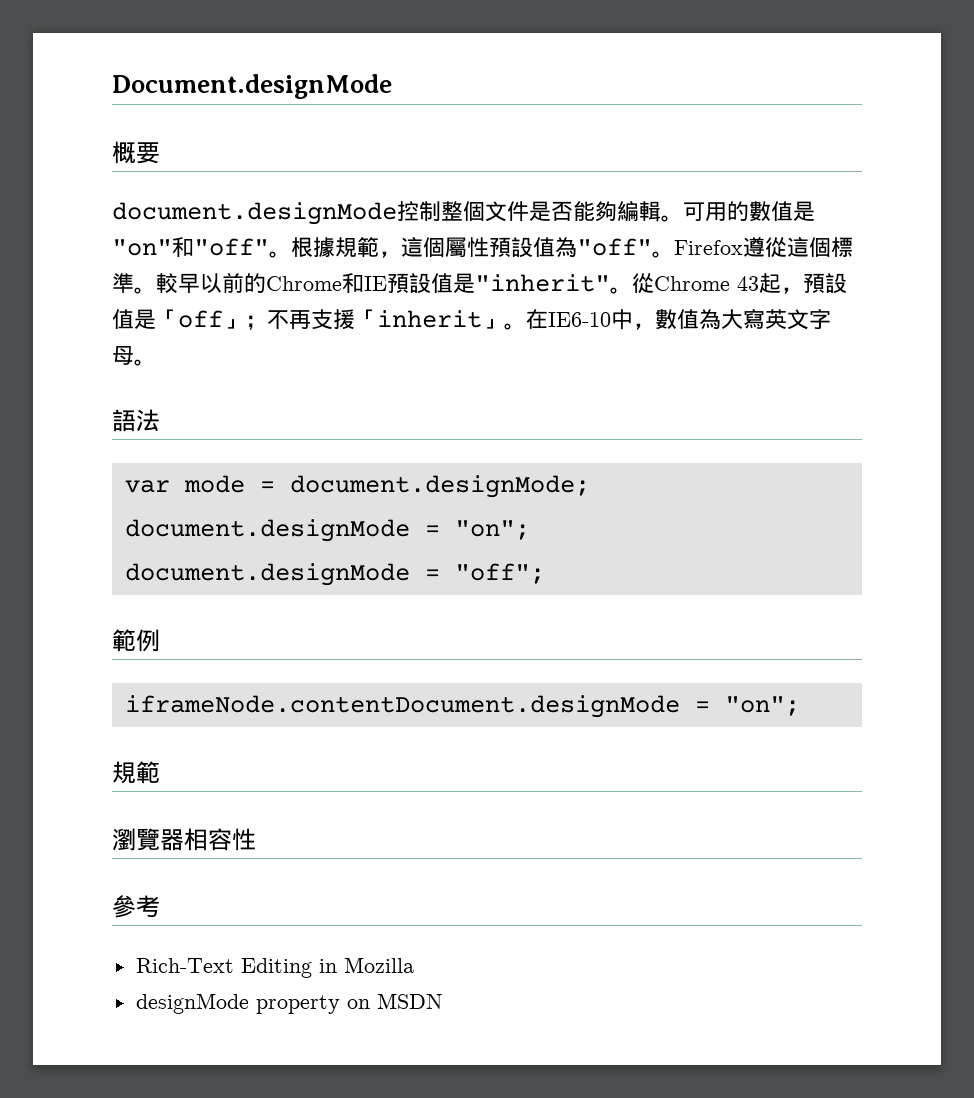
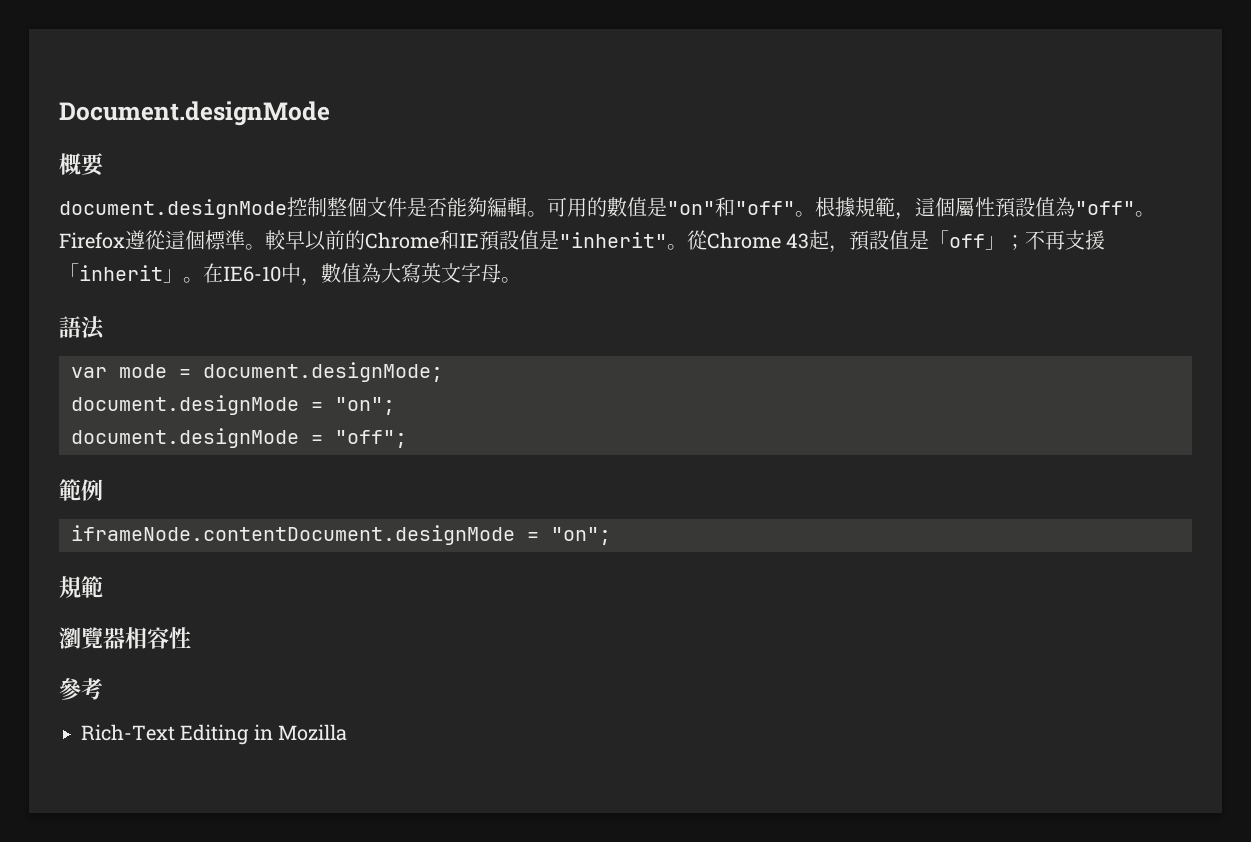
- designMode property on MSDN

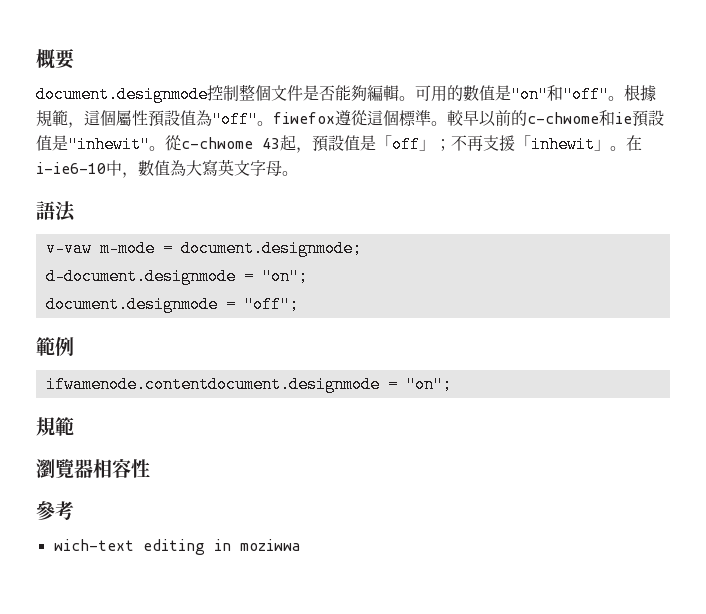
- Document.designMode
- document.designMode控制整個文件是否能夠編輯。
+ document.designmode控制整個文件是否能夠編輯。
- 根據規範，這個屬性預設值為"off"。Firefox遵從這個標準。
+ 根據規範，這個屬性預設值為"off"。fiwefox遵從這個標準。
- 較早以前的Chrome和IE預設值是"inherit"。從Chrome 43起，預設值是「off」；不再支援「inherit」。在IE6-10中，數值為大寫英文字母。
+ 較早以前的c-chwome和ie預設值是"inhewit"。從c-chwome 43起，預設值是「off」；不再支援「inhewit」。在i-ie6-10中，數值為大寫英文字母。
- var mode = document.designMode;
- document.designMode = "on";
- document.designMode = "off";
+ v-vaw m-mode = document.designmode;
+ d-document.designmode = "on";
+ document.designmode = "off";
- iframeNode.contentDocument.designMode = "on";
+ ifwamenode.contentdocument.designmode = "on";
- Rich-Text Editing in Mozilla
+ wich-text editing in moziwwa

